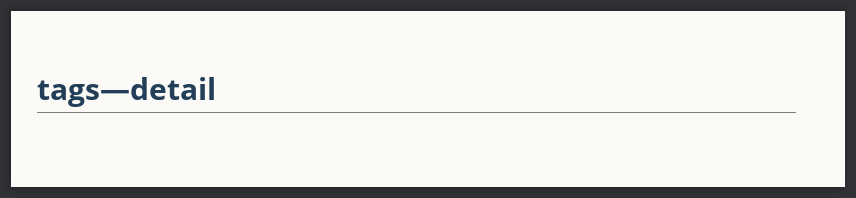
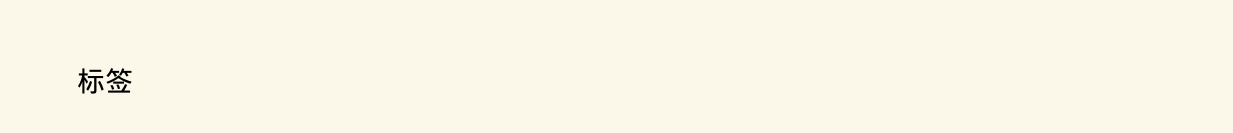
- tags—detail
+ 标签

